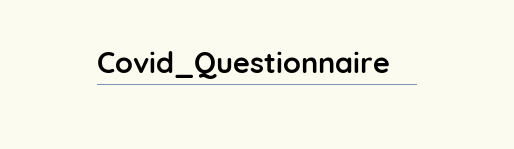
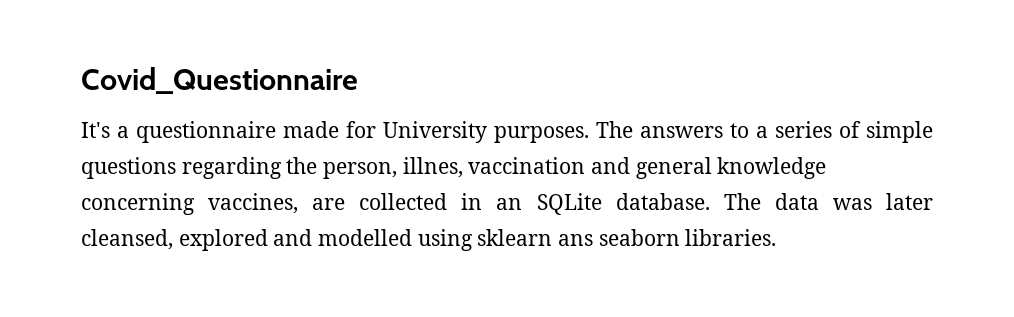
+ It's a questionnaire made for University purposes. The answers to a series of simple questions regarding the person, illnes, vaccination and general knowledge concerning vaccines, are collected in an SQLite database. The data was later cleansed, explored and modelled using sklearn ans seaborn libraries.

